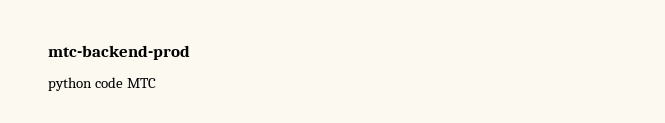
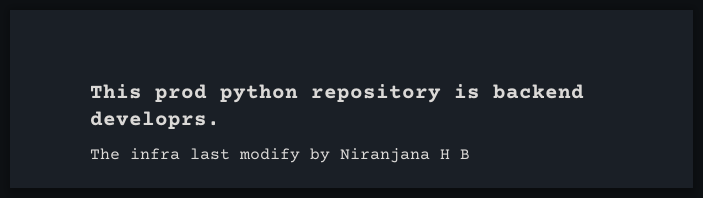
- mtc-backend-prod
- python code MTC
+ This prod python repository is backend developrs.
+ The infra last modify by Niranjana H B

